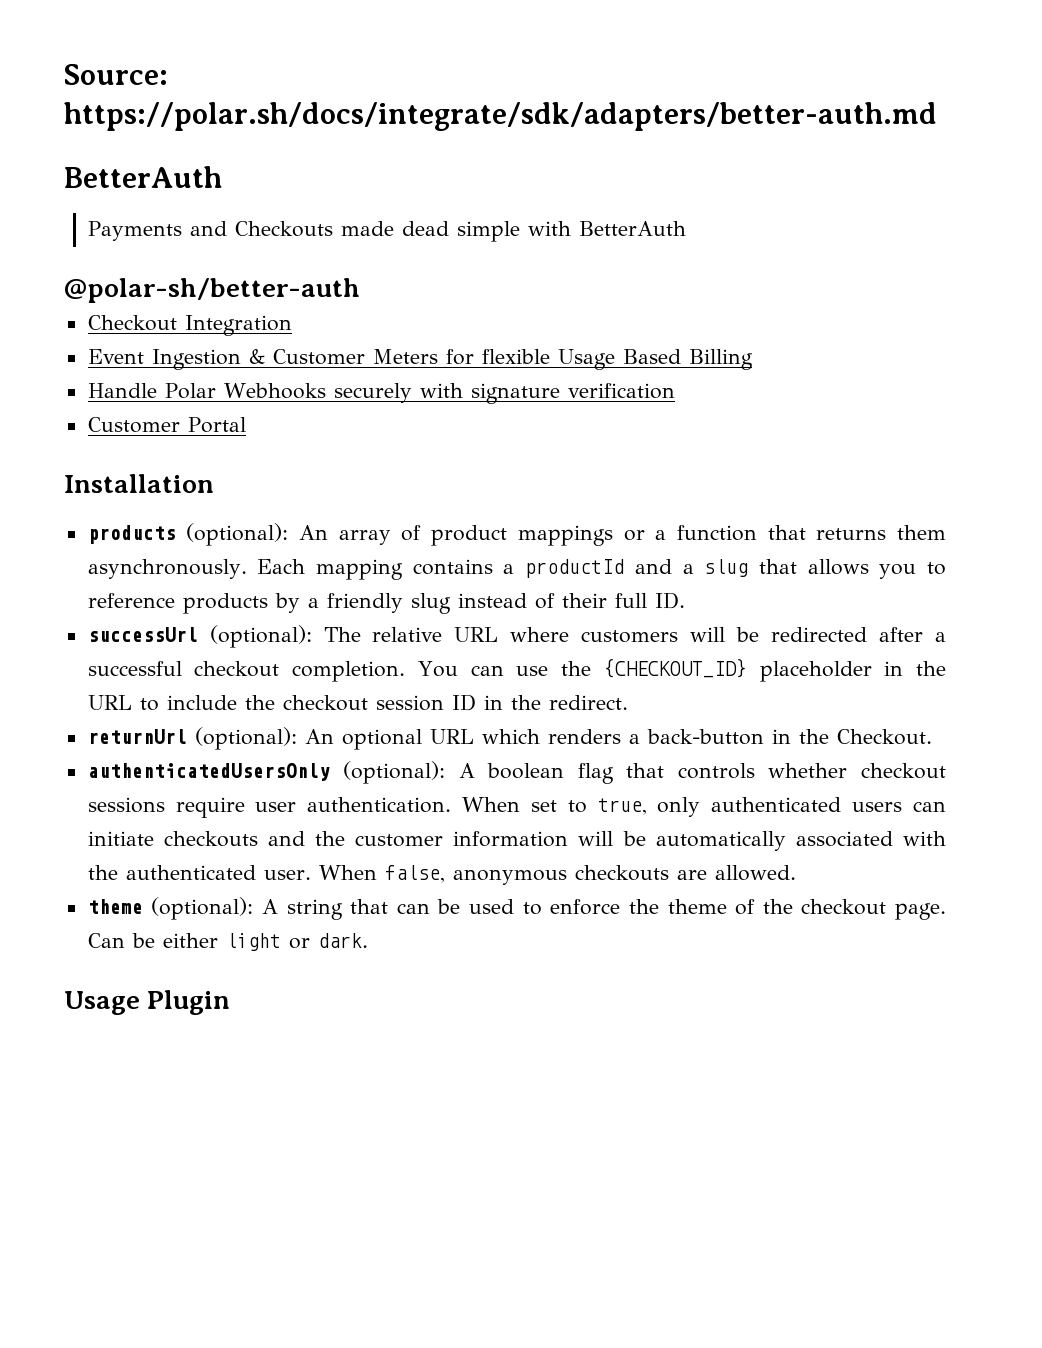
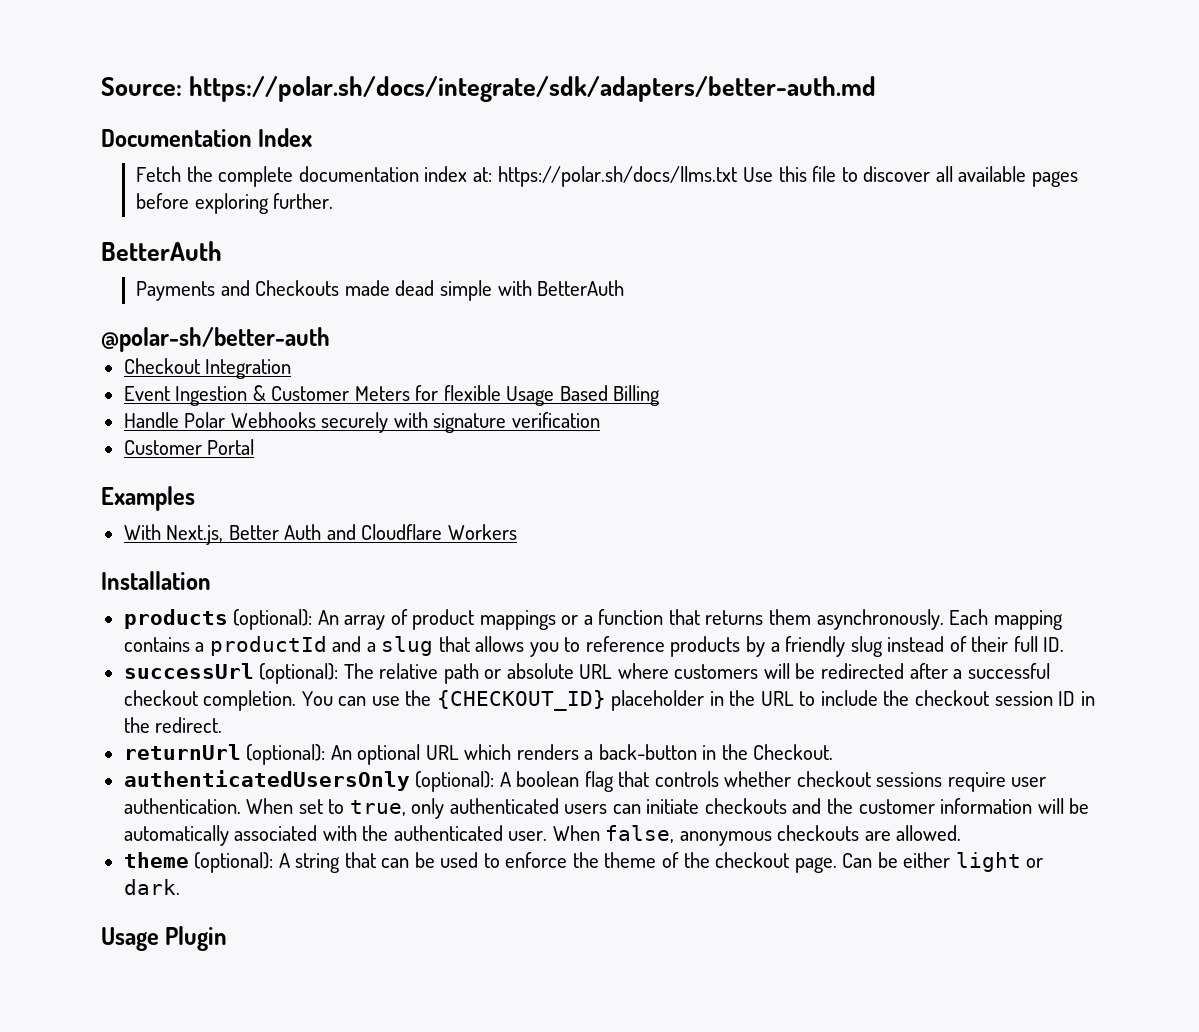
+ Documentation Index
+ Fetch the complete documentation index at: https://polar.sh/docs/llms.txt Use this file to discover all available pages before exploring further.
+ Examples
+ With Next.js, Better Auth and Cloudflare Workers
- successUrl (optional): The relative URL where customers will be redirected after a successful checkout completion.
+ successUrl (optional): The relative path or absolute URL where customers will be redirected after a successful checkout completion.

